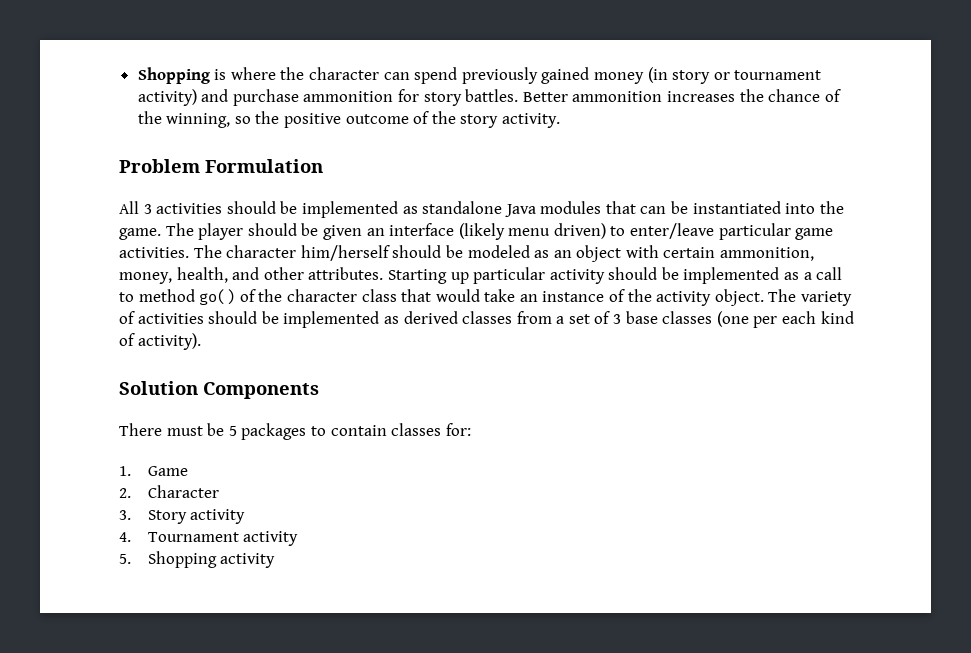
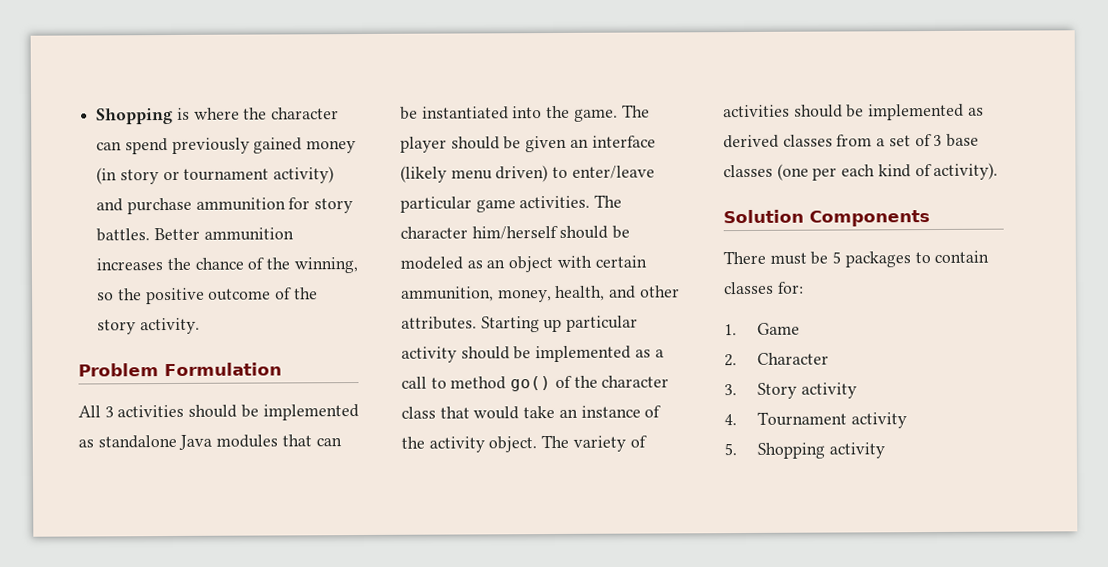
- Shopping is where the character can spend previously gained money (in story or tournament activity) and purchase ammonition for story battles.
+ Shopping is where the character can spend previously gained money (in story or tournament activity) and purchase ammunition for story battles.
- Better ammonition increases the chance of the winning, so the positive outcome of the story activity.
+ Better ammunition increases the chance of the winning, so the positive outcome of the story activity.
- The character him/herself should be modeled as an object with certain ammonition, money, health, and other attributes.
+ The character him/herself should be modeled as an object with certain ammunition, money, health, and other attributes.

